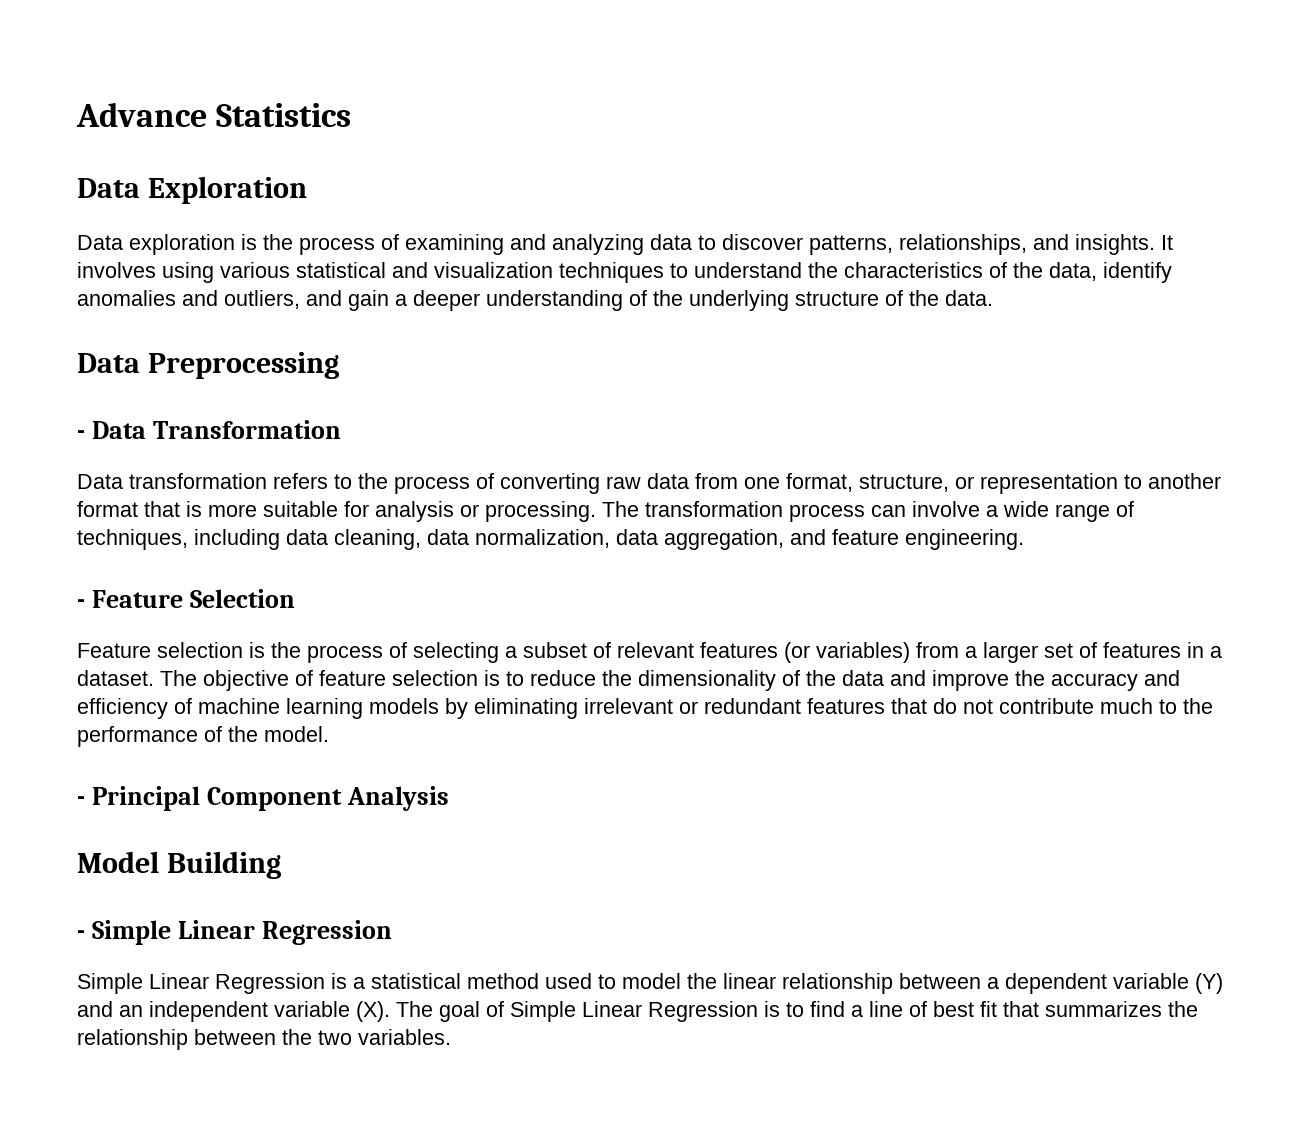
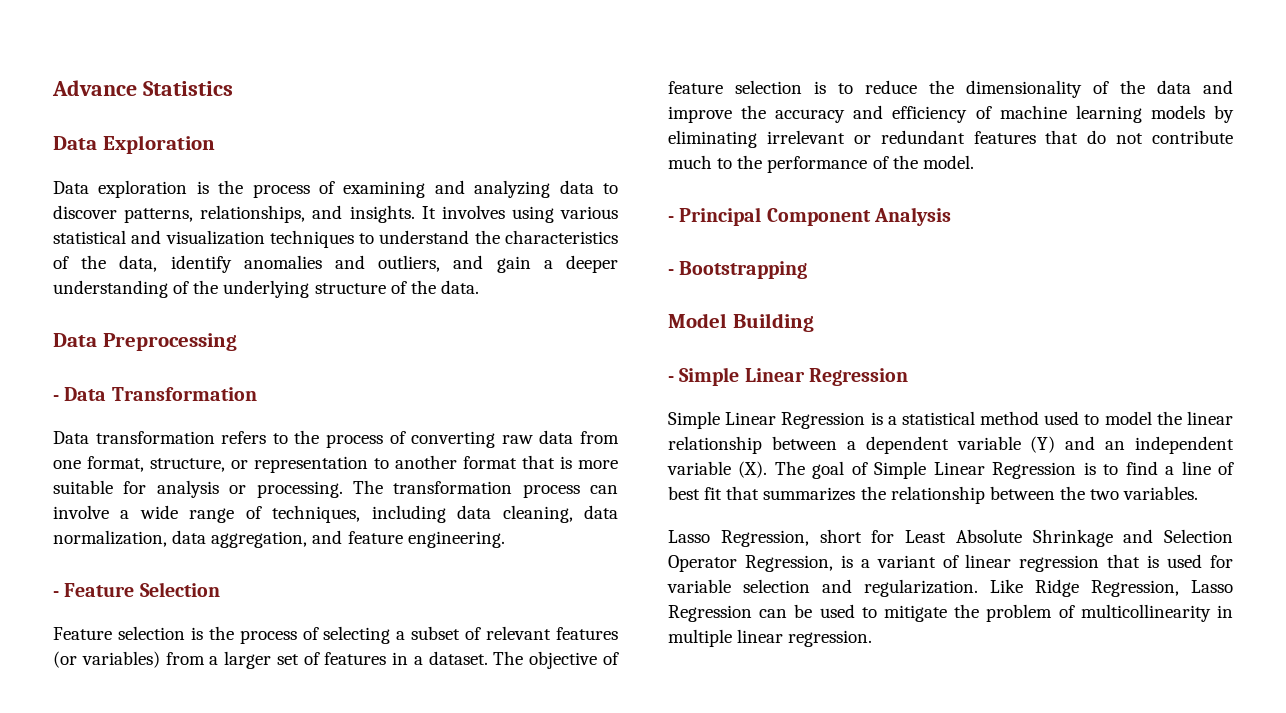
+ - Bootstrapping
+ Lasso Regression, short for Least Absolute Shrinkage and Selection Operator Regression, is a variant of linear regression that is used for variable selection and regularization. Like Ridge Regression, Lasso Regression can be used to mitigate the problem of multicollinearity in multiple linear regression.

